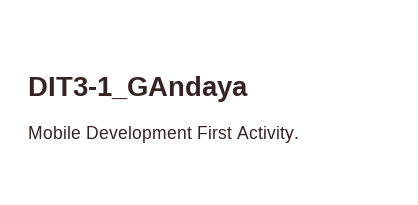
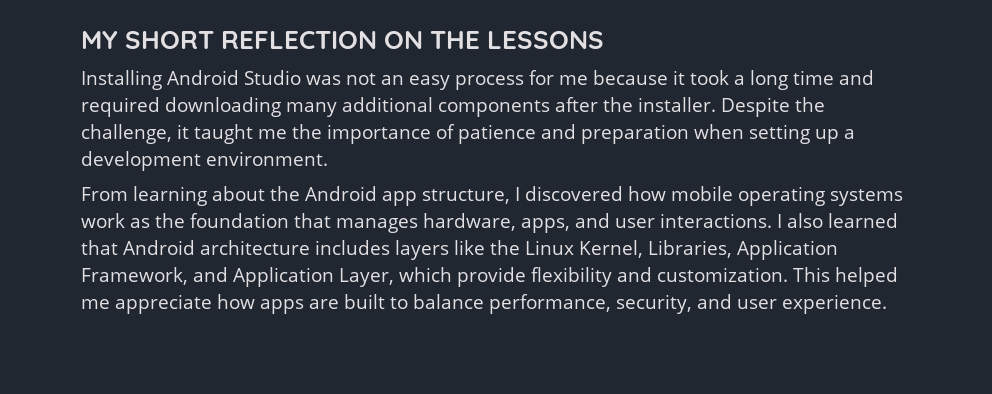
- DIT3-1_GAndaya
- Mobile Development First Activity.
+ MY SHORT REFLECTION ON THE LESSONS
+ Installing Android Studio was not an easy process for me because it took a long time and required downloading many additional components after the installer. Despite the challenge, it taught me the importance of patience and preparation when setting up a development environment.
+ From learning about the Android app structure, I discovered how mobile operating systems work as the foundation that manages hardware, apps, and user interactions. I also learned that Android architecture includes layers like the Linux Kernel, Libraries, Application Framework, and Application Layer, which provide flexibility and customization. This helped me appreciate how apps are built to balance performance, security, and user experience.

